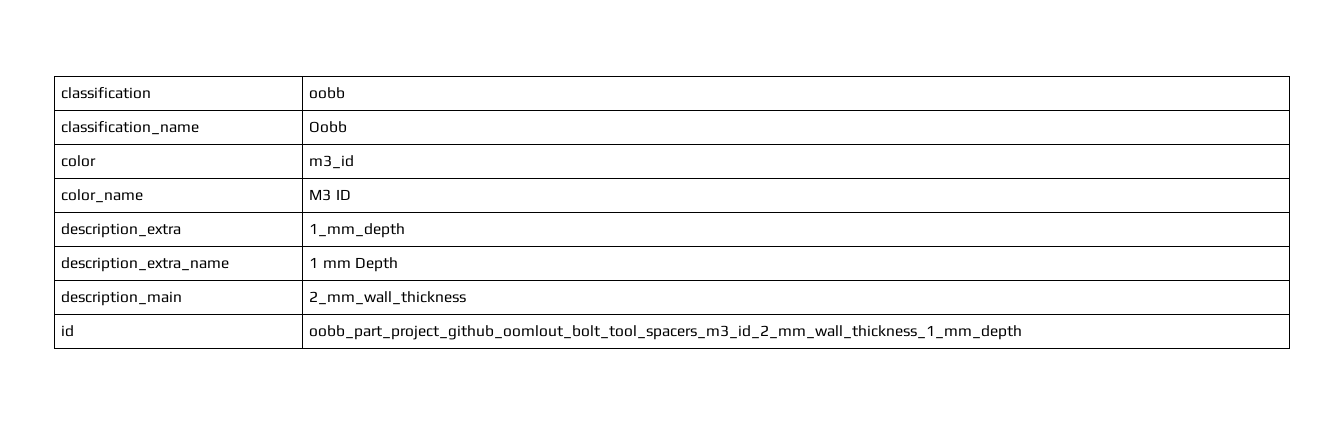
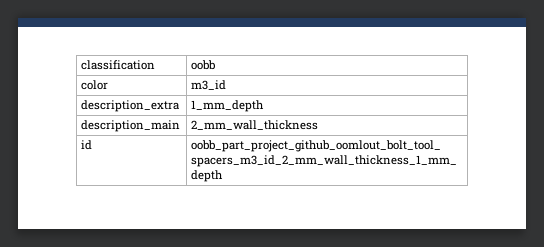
- classification_name | Oobb
- color_name | M3 ID
- description_extra_name | 1 mm Depth

